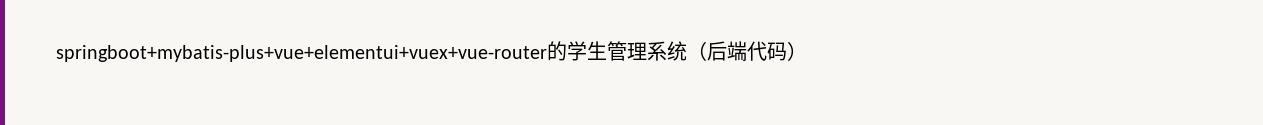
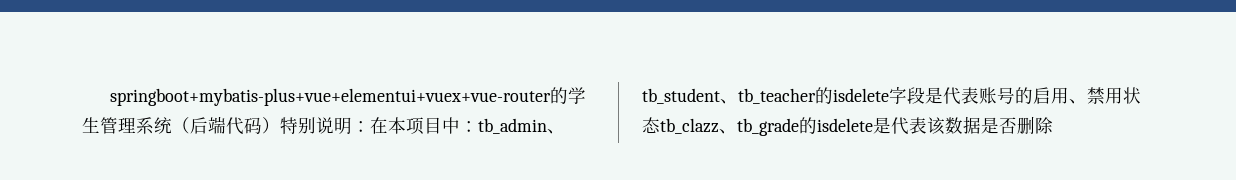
- springboot+mybatis-plus+vue+elementui+vuex+vue-router的学生管理系统（后端代码）
+ springboot+mybatis-plus+vue+elementui+vuex+vue-router的学生管理系统（后端代码）特别说明：在本项目中：tb_admin、tb_student、tb_teacher的isdelete字段是代表账号的启用、禁用状态tb_clazz、tb_grade的isdelete是代表该数据是否删除

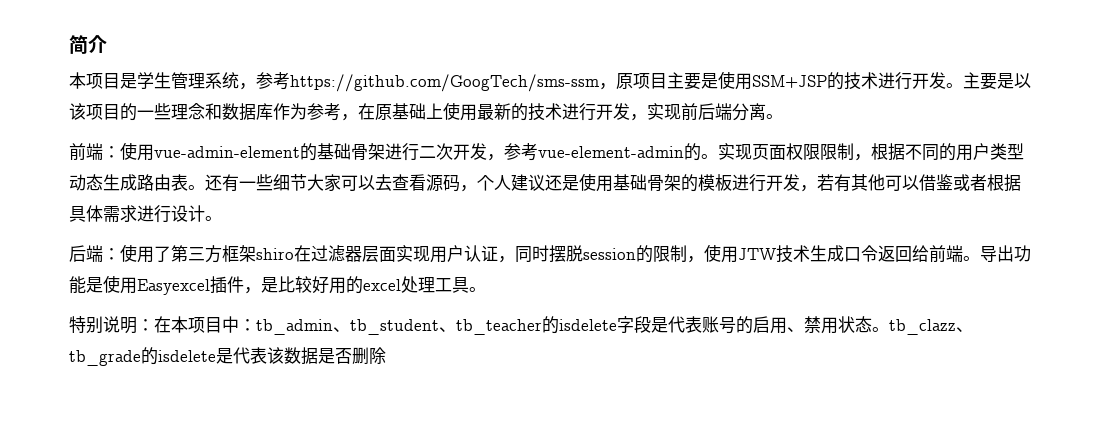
- springboot+mybatis-plus+vue+elementui+vuex+vue-router的学生管理系统（后端代码）特别说明：在本项目中：tb_admin、tb_student、tb_teacher的isdelete字段是代表账号的启用、禁用状态tb_clazz、tb_grade的isdelete是代表该数据是否删除
+ 简介
+ 本项目是学生管理系统，参考https://github.com/GoogTech/sms-ssm，原项目主要是使用SSM+JSP的技术进行开发。主要是以该项目的一些理念和数据库作为参考，在原基础上使用最新的技术进行开发，实现前后端分离。
+ 前端：使用vue-admin-element的基础骨架进行二次开发，参考vue-element-admin的。实现页面权限限制，根据不同的用户类型动态生成路由表。还有一些细节大家可以去查看源码，个人建议还是使用基础骨架的模板进行开发，若有其他可以借鉴或者根据具体需求进行设计。
+ 后端：使用了第三方框架shiro在过滤器层面实现用户认证，同时摆脱session的限制，使用JTW技术生成口令返回给前端。导出功能是使用Easyexcel插件，是比较好用的excel处理工具。
+ 特别说明：在本项目中：tb_admin、tb_student、tb_teacher的isdelete字段是代表账号的启用、禁用状态。tb_clazz、tb_grade的isdelete是代表该数据是否删除

